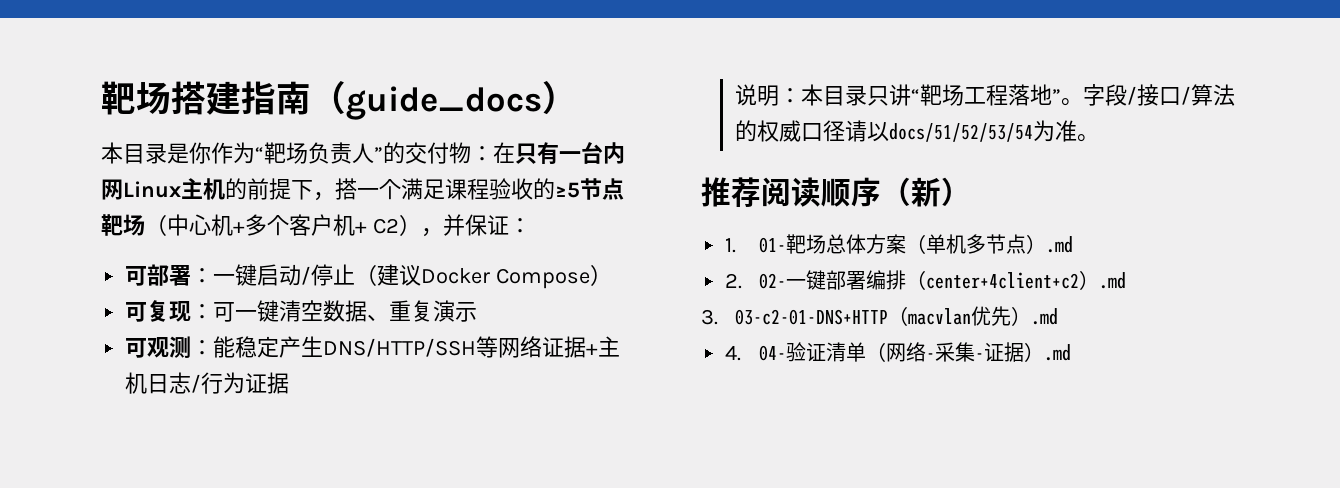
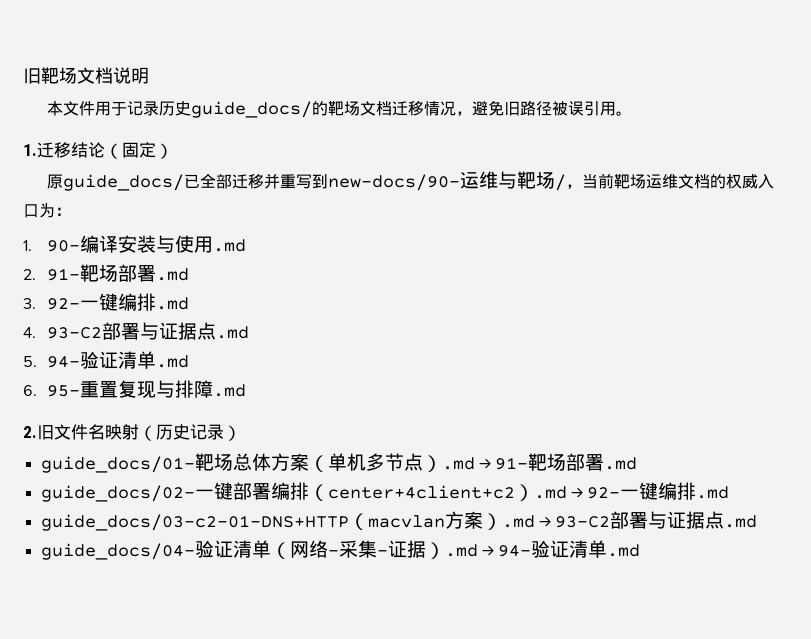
- 靶场搭建指南（guide_docs）
- 本目录是你作为“靶场负责人”的交付物：在只有一台内网Linux主机的前提下，搭一个满足课程验收的≥5节点靶场（中心机+多个客户机+ C2），并保证：
- 可部署：一键启动/停止（建议Docker Compose）
- 可复现：可一键清空数据、重复演示
- 可观测：能稳定产生DNS/HTTP/SSH等网络证据+主机日志/行为证据
- 说明：本目录只讲“靶场工程落地”。字段/接口/算法的权威口径请以docs/51/52/53/54为准。
- 推荐阅读顺序（新）
- 1. 01-靶场总体方案（单机多节点）.md
- 2. 02-一键部署编排（center+4client+c2）.md
- 3. 03-c2-01-DNS+HTTP（macvlan优先）.md
- 4. 04-验证清单（网络-采集-证据）.md
+ 旧靶场文档说明
+ 本文件用于记录历史guide_docs/的靶场文档迁移情况，避免旧路径被误引用。
+ 1.迁移结论（固定）
+ 原guide_docs/已全部迁移并重写到new-docs/90-运维与靶场/，当前靶场运维文档的权威入口为：
+ 1. 90-编译安装与使用.md
+ 2. 91-靶场部署.md
+ 3. 92-一键编排.md
+ 4. 93-C2部署与证据点.md
+ 5. 94-验证清单.md
+ 6. 95-重置复现与排障.md
+ 2.旧文件名映射（历史记录）
+ guide_docs/01-靶场总体方案（单机多节点）.md → 91-靶场部署.md
+ guide_docs/02-一键部署编排（center+4client+c2）.md → 92-一键编排.md
+ guide_docs/03-c2-01-DNS+HTTP（macvlan方案）.md → 93-C2部署与证据点.md
+ guide_docs/04-验证清单（网络-采集-证据）.md → 94-验证清单.md

